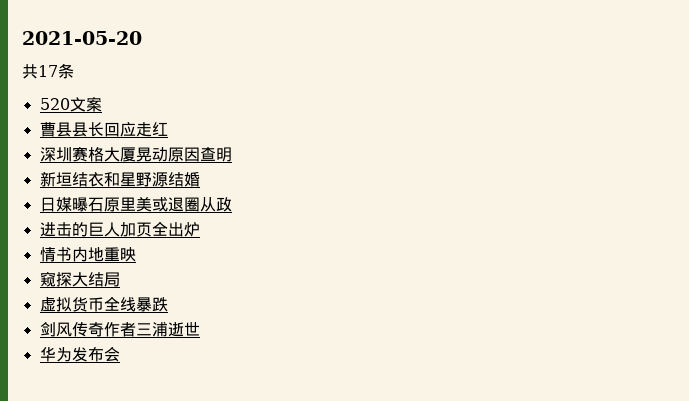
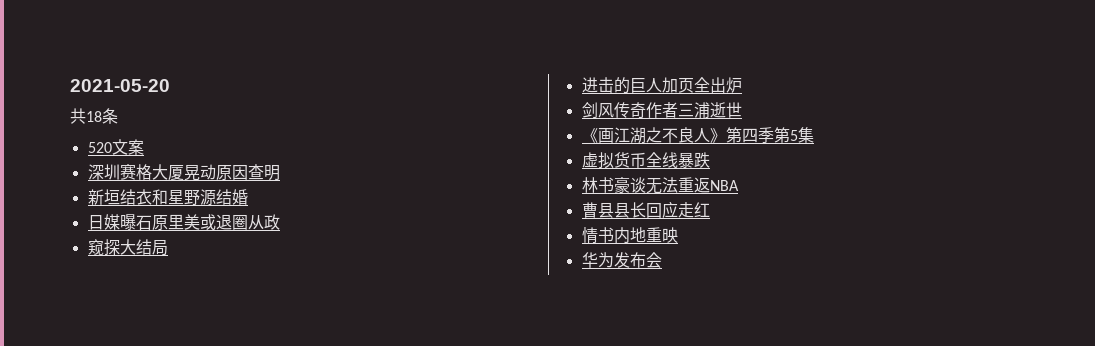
- 共17条
+ 共18条
- 曹县县长回应走红
+ 窥探大结局
- 情书内地重映
- 窥探大结局
- 虚拟货币全线暴跌
+ 《画江湖之不良人》第四季第5集
+ 虚拟货币全线暴跌
+ 林书豪谈无法重返NBA
+ 曹县县长回应走红
+ 情书内地重映

